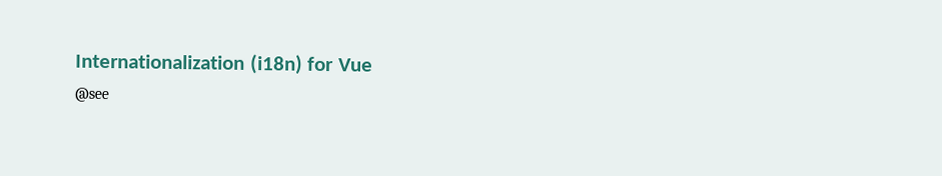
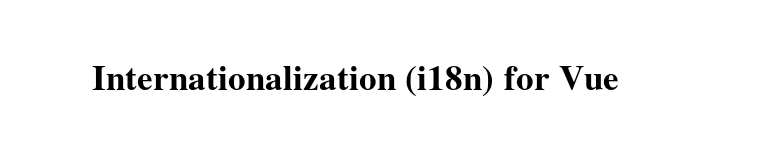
- @see

